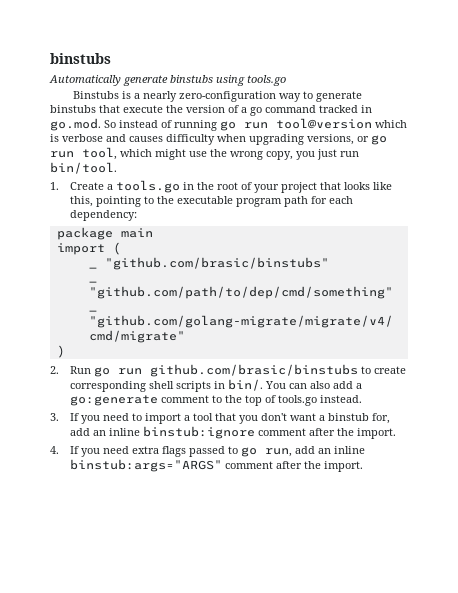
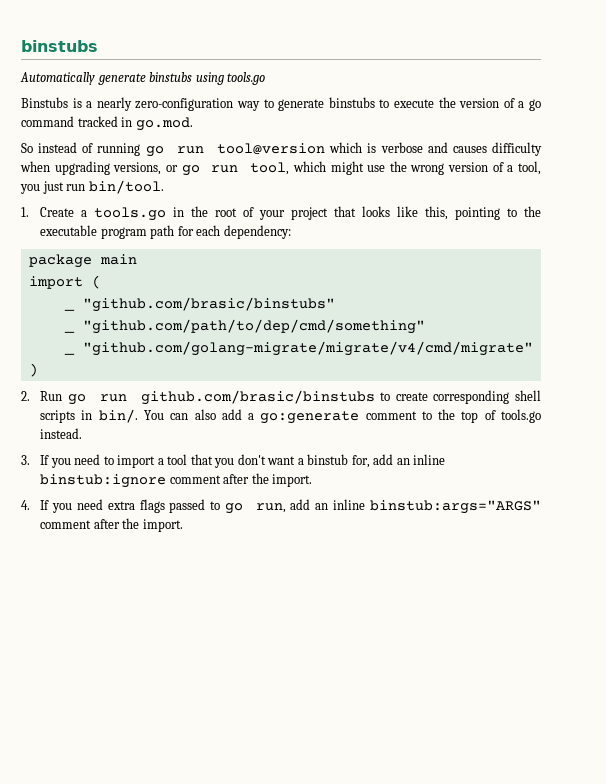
- Binstubs is a nearly zero-configuration way to generate binstubs that execute the version of a go command tracked in go.mod. So instead of running go run tool@version which is verbose and causes difficulty when upgrading versions, or go run tool, which might use the wrong copy, you just run bin/tool.
+ Binstubs is a nearly zero-configuration way to generate binstubs to execute the version of a go command tracked in go.mod.
+ So instead of running go run tool@version which is verbose and causes difficulty when upgrading versions, or go run tool, which might use the wrong version of a tool, you just run bin/tool.

